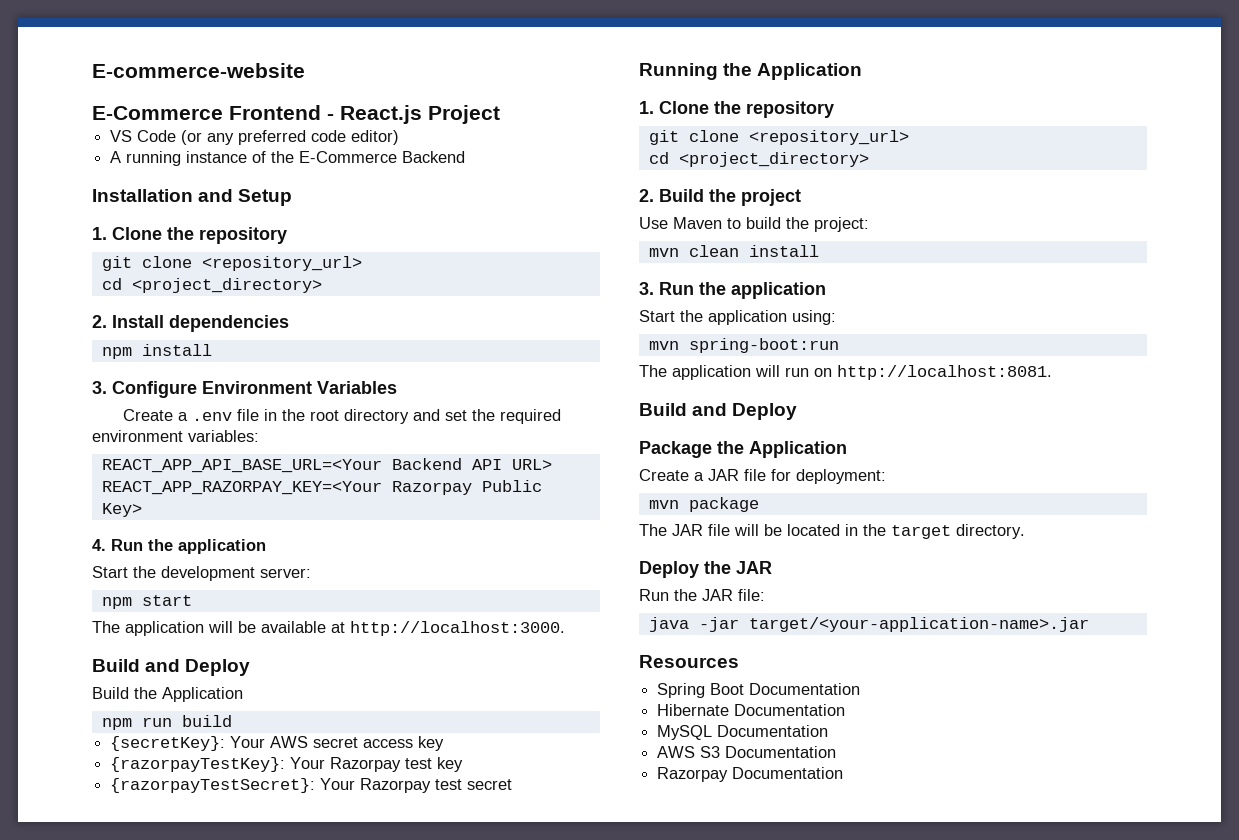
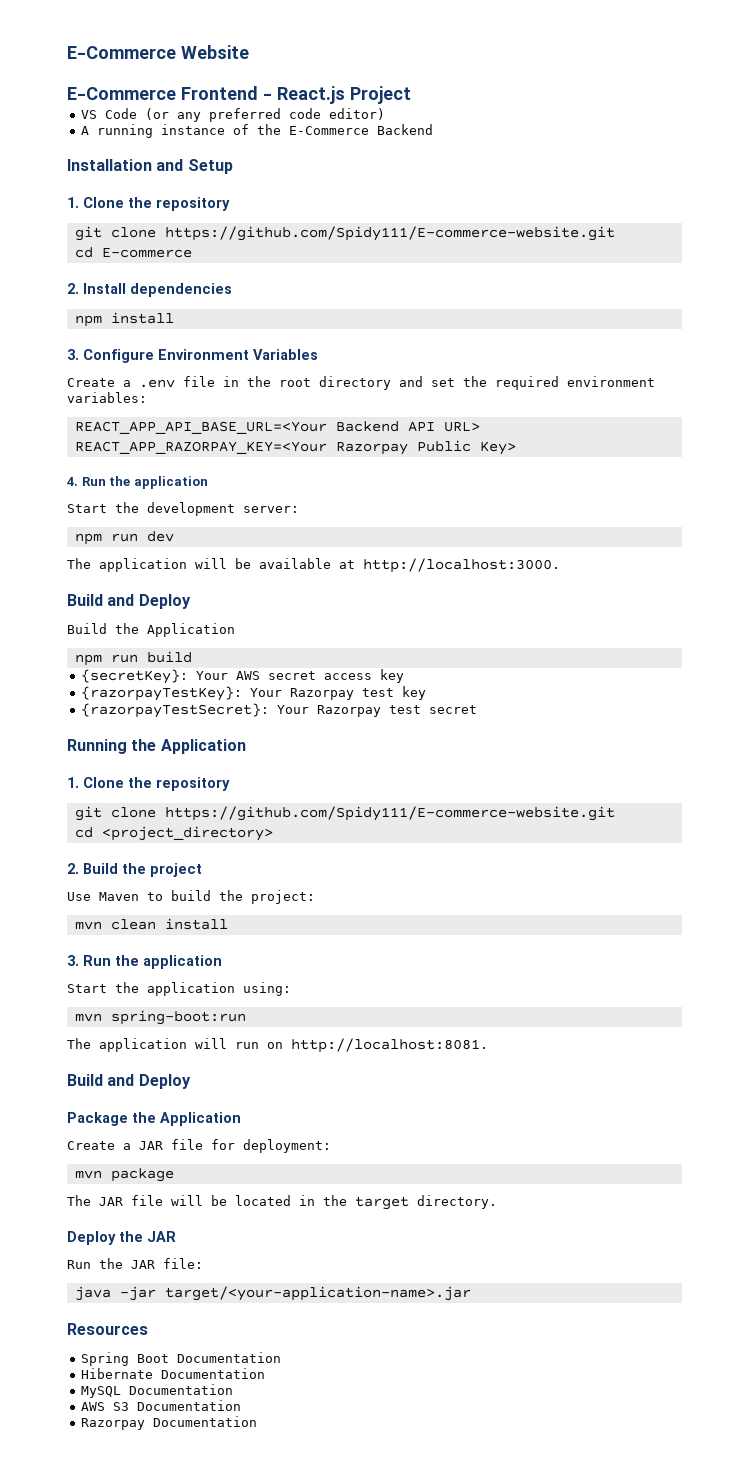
- E-commerce-website
+ E-Commerce Website
  Installation and Setup
  1. Clone the repository
- git clone <repository_url>
- cd <project_directory>
+ git clone https://github.com/Spidy111/E-commerce-website.git
+ cd E-commerce
- npm start
+ npm run dev
  Running the Application
  1. Clone the repository
- git clone <repository_url>
+ git clone https://github.com/Spidy111/E-commerce-website.git

